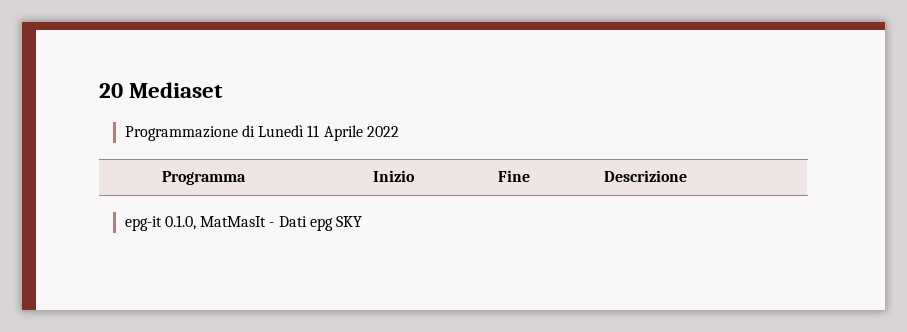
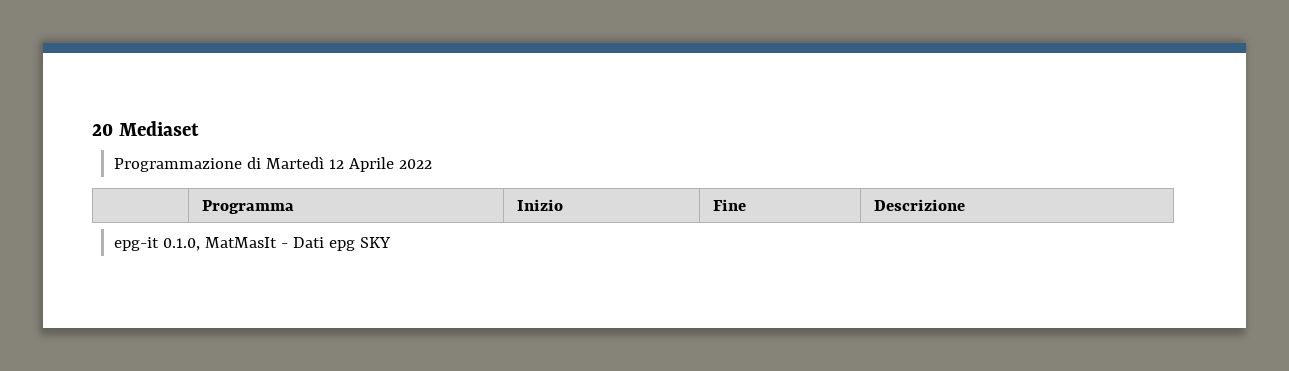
- Programmazione di Lunedì 11 Aprile 2022
+ Programmazione di Martedì 12 Aprile 2022

